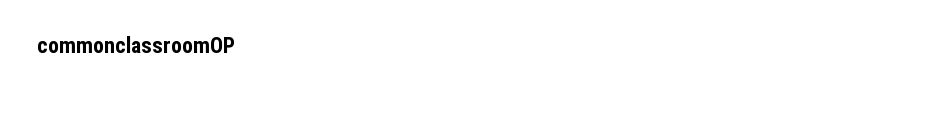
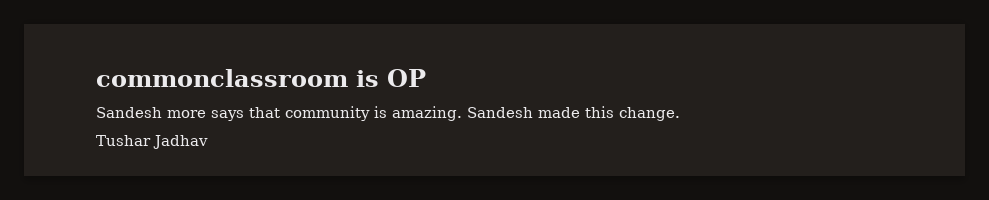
- commonclassroomOP
+ commonclassroom is OP
+ Sandesh more says that community is amazing. Sandesh made this change.
+ Tushar Jadhav

